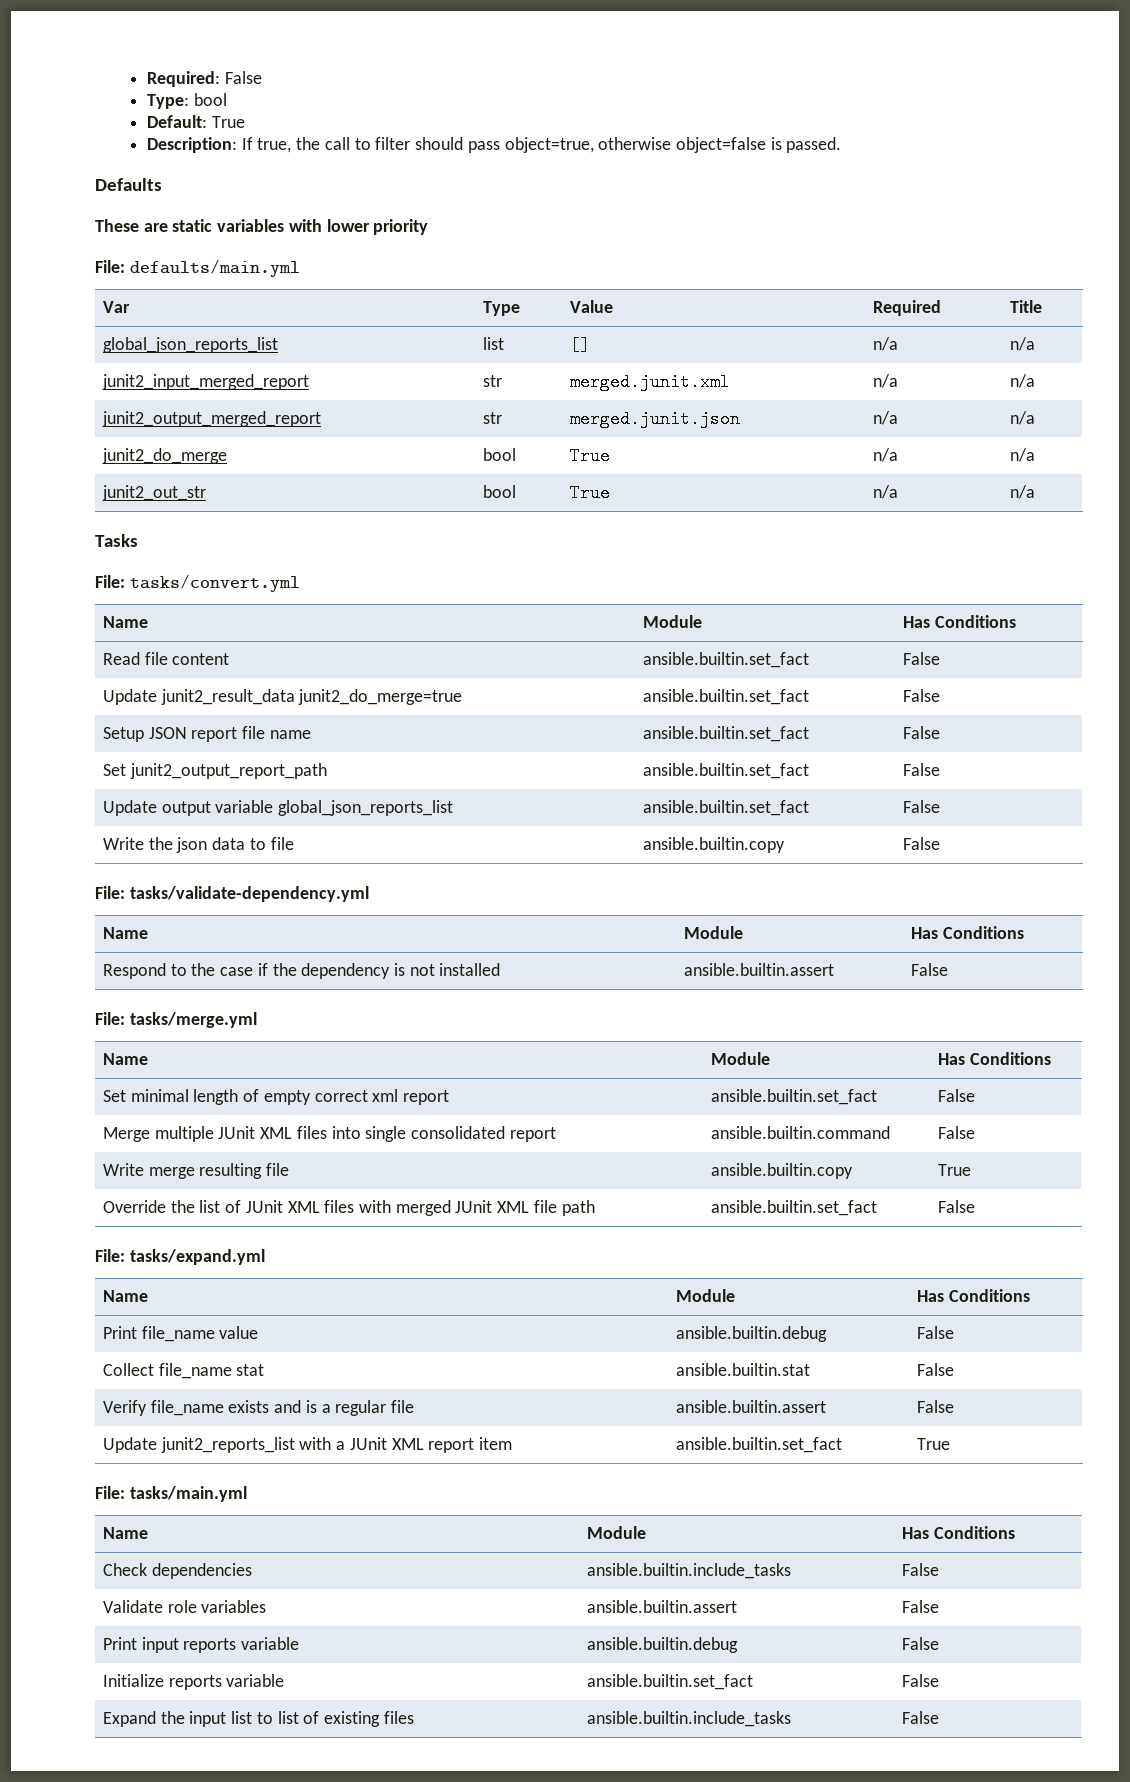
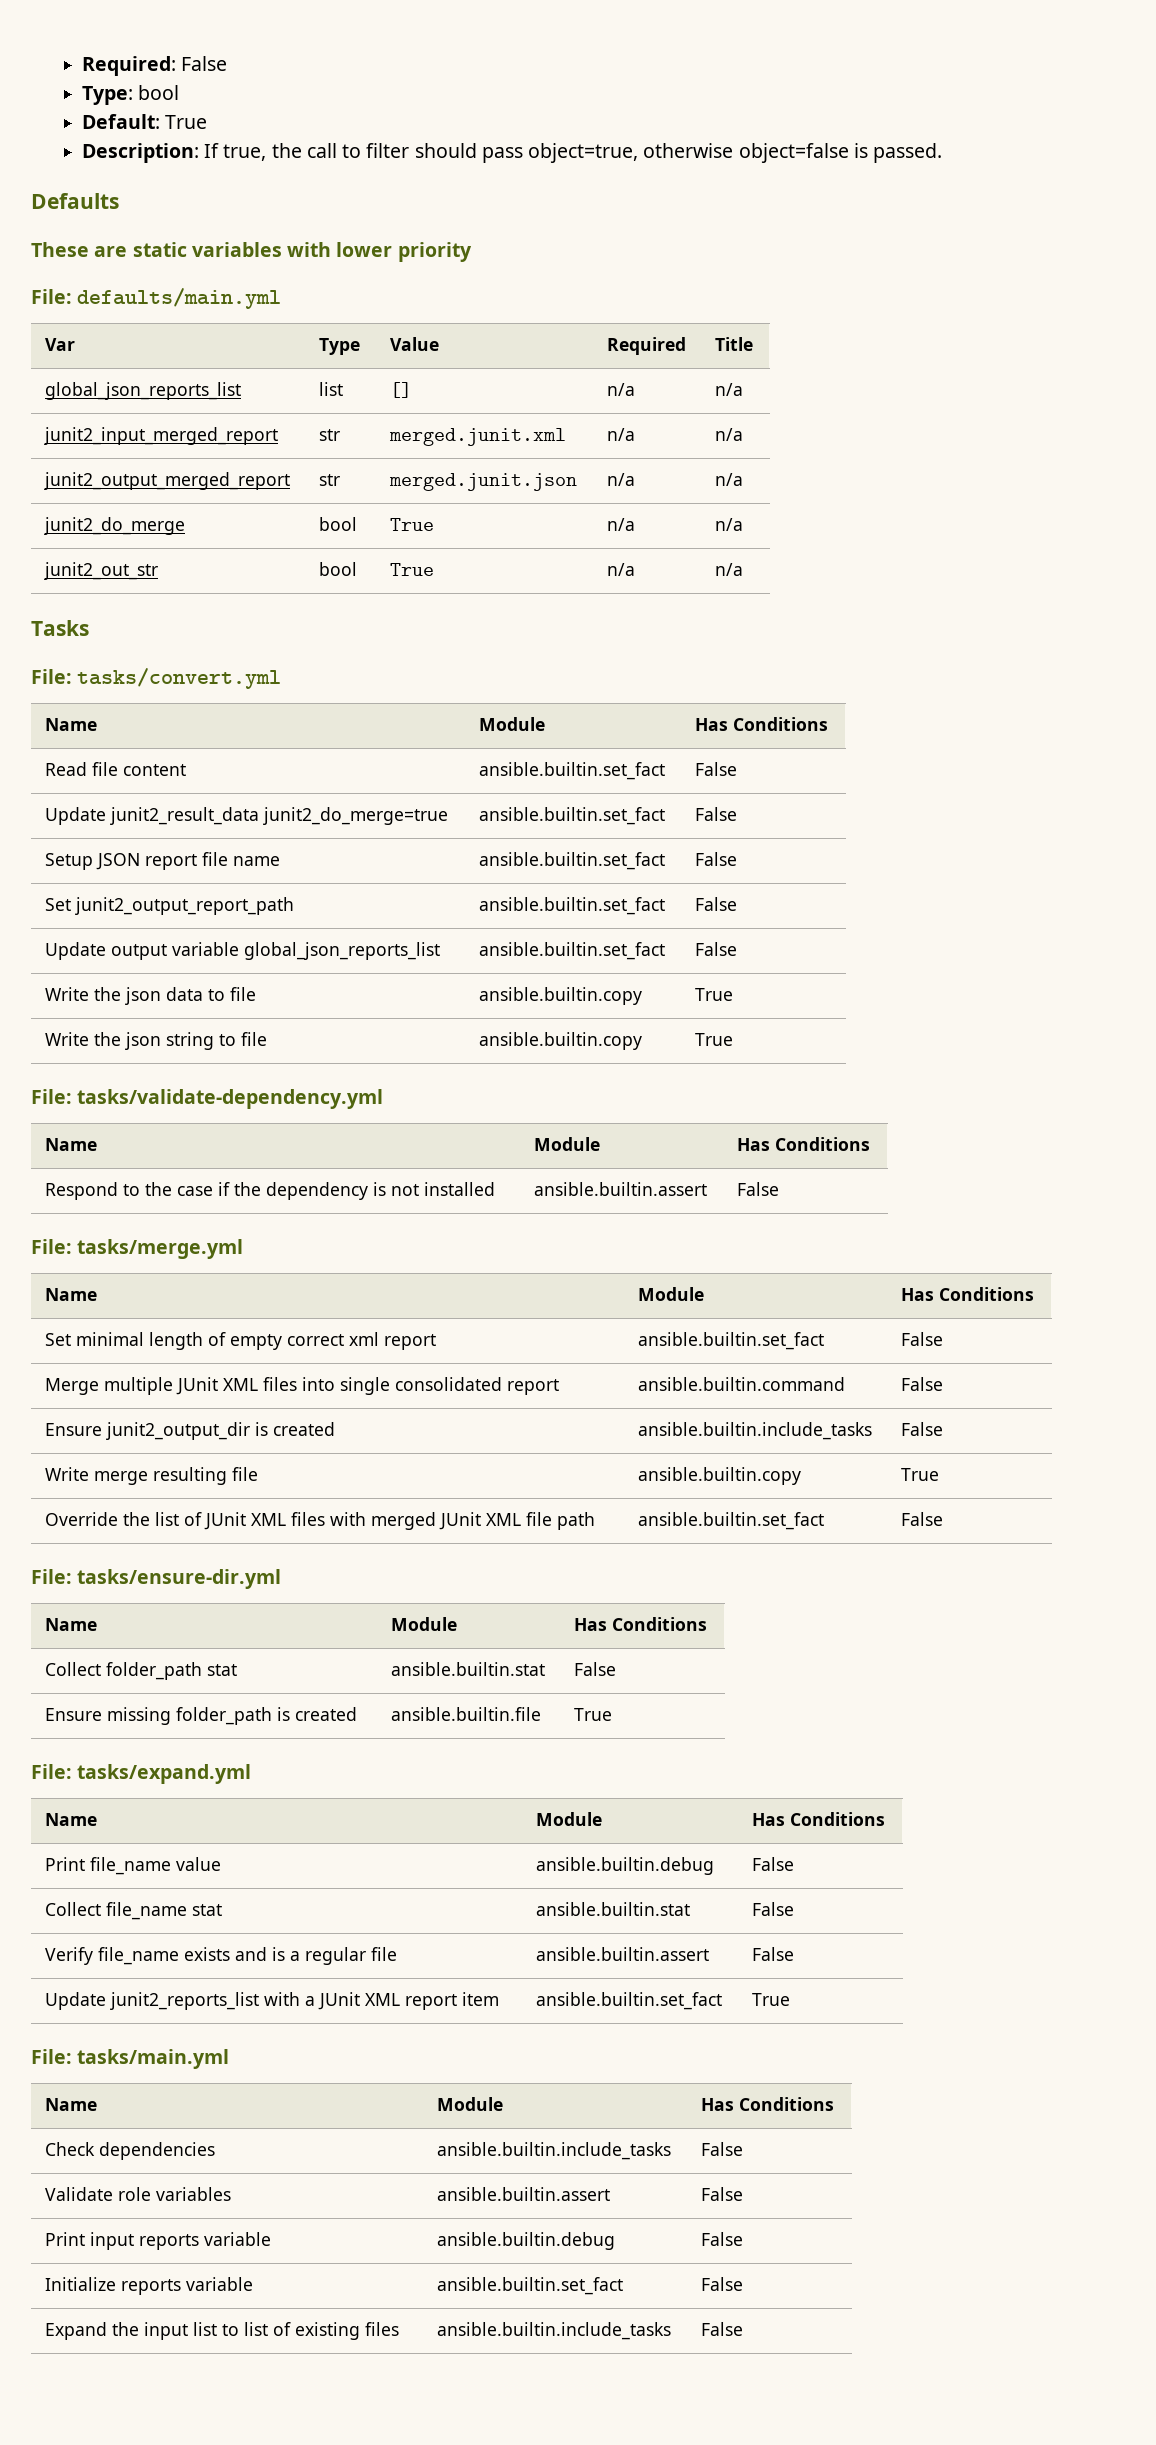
- Write the json data to file | ansible.builtin.copy | False
+ Write the json data to file | ansible.builtin.copy | True
+ Write the json string to file | ansible.builtin.copy | True
+ Ensure junit2_output_dir is created | ansible.builtin.include_tasks | False
+ File: tasks/ensure-dir.yml
+ Name | Module | Has Conditions
+ Collect folder_path stat | ansible.builtin.stat | False
+ Ensure missing folder_path is created | ansible.builtin.file | True

